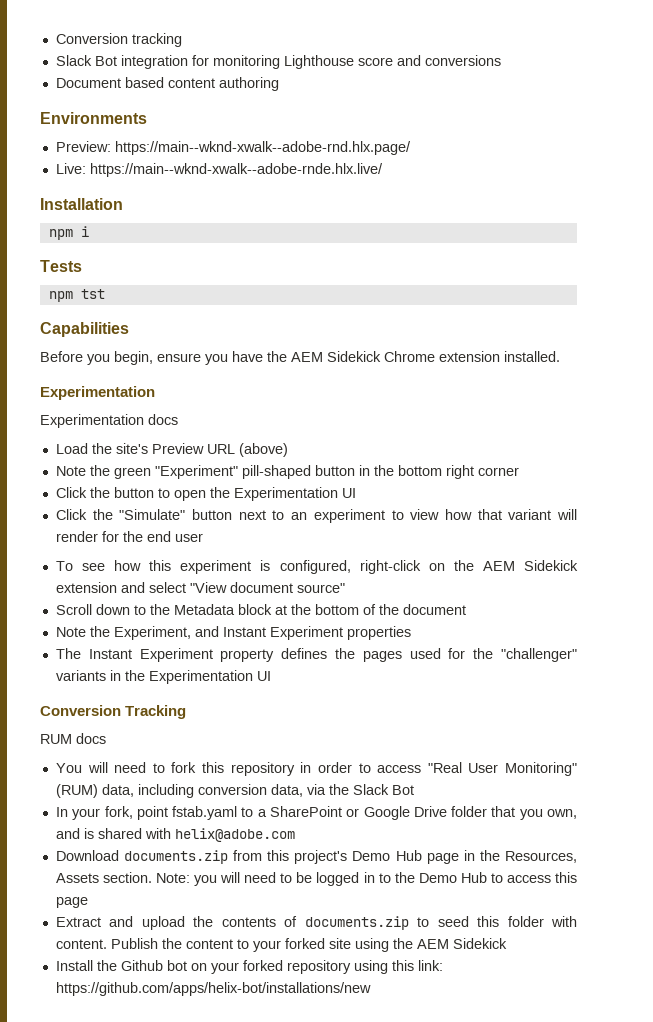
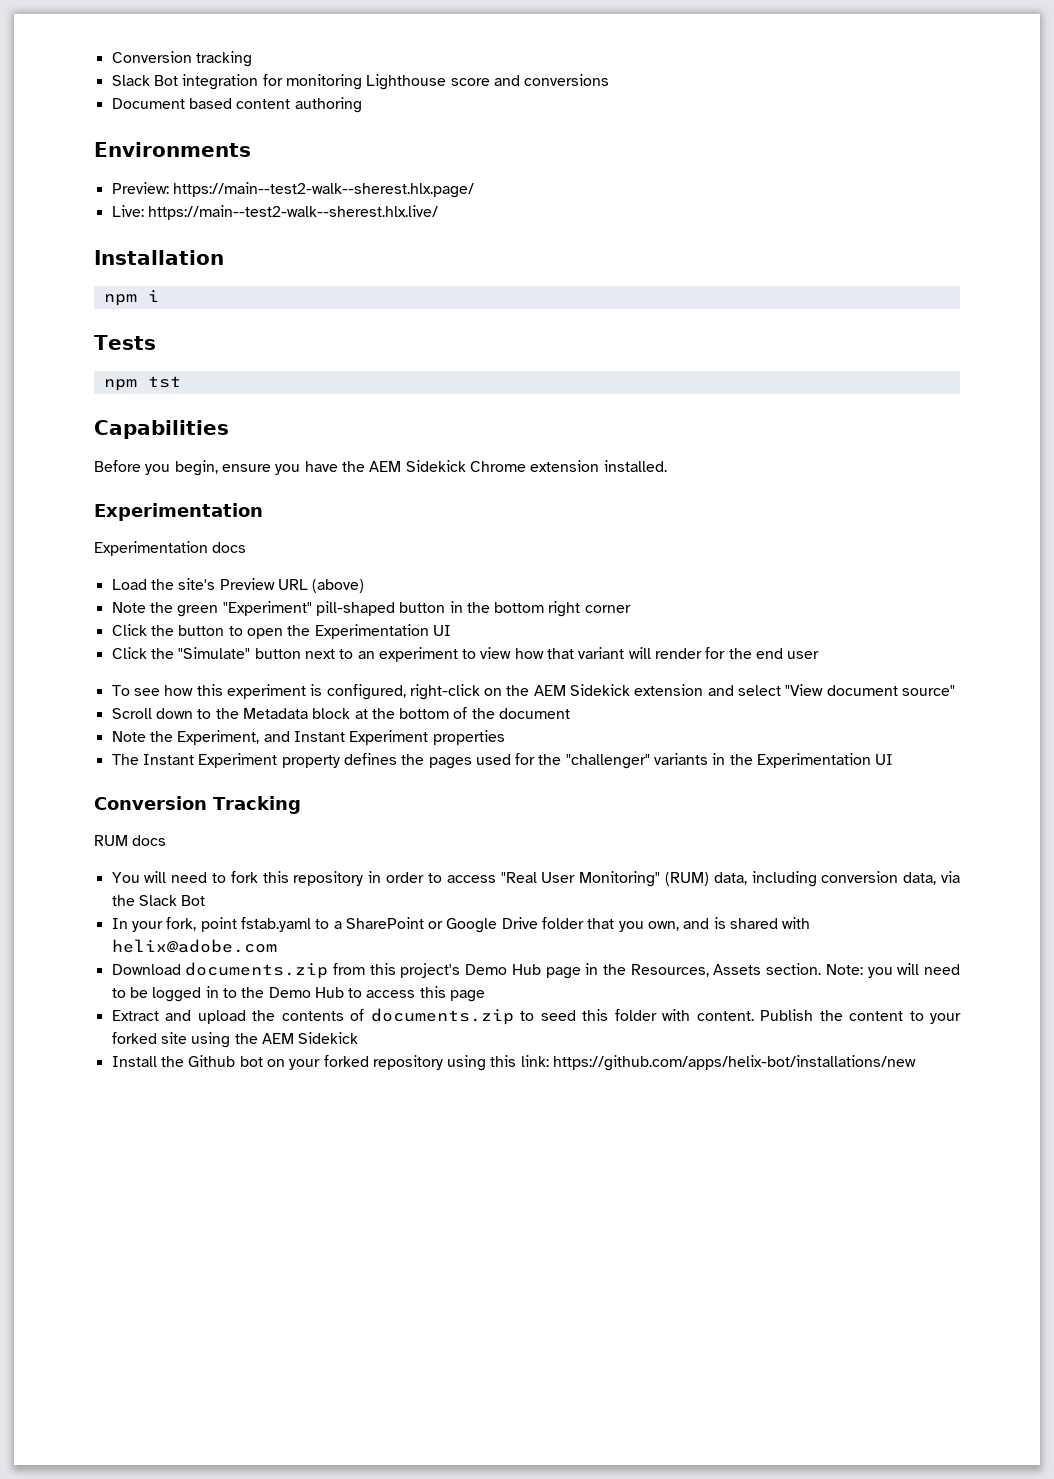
- Preview: https://main--wknd-xwalk--adobe-rnd.hlx.page/
+ Preview: https://main--test2-walk--sherest.hlx.page/
- Live: https://main--wknd-xwalk--adobe-rnde.hlx.live/
+ Live: https://main--test2-walk--sherest.hlx.live/

